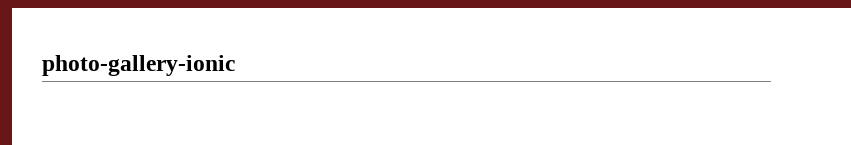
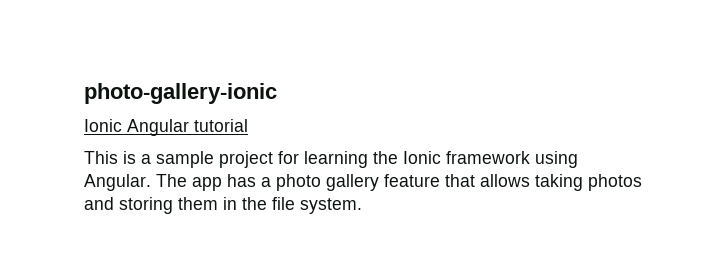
+ Ionic Angular tutorial
+ This is a sample project for learning the Ionic framework using Angular. The app has a photo gallery feature that allows taking photos and storing them in the file system.

